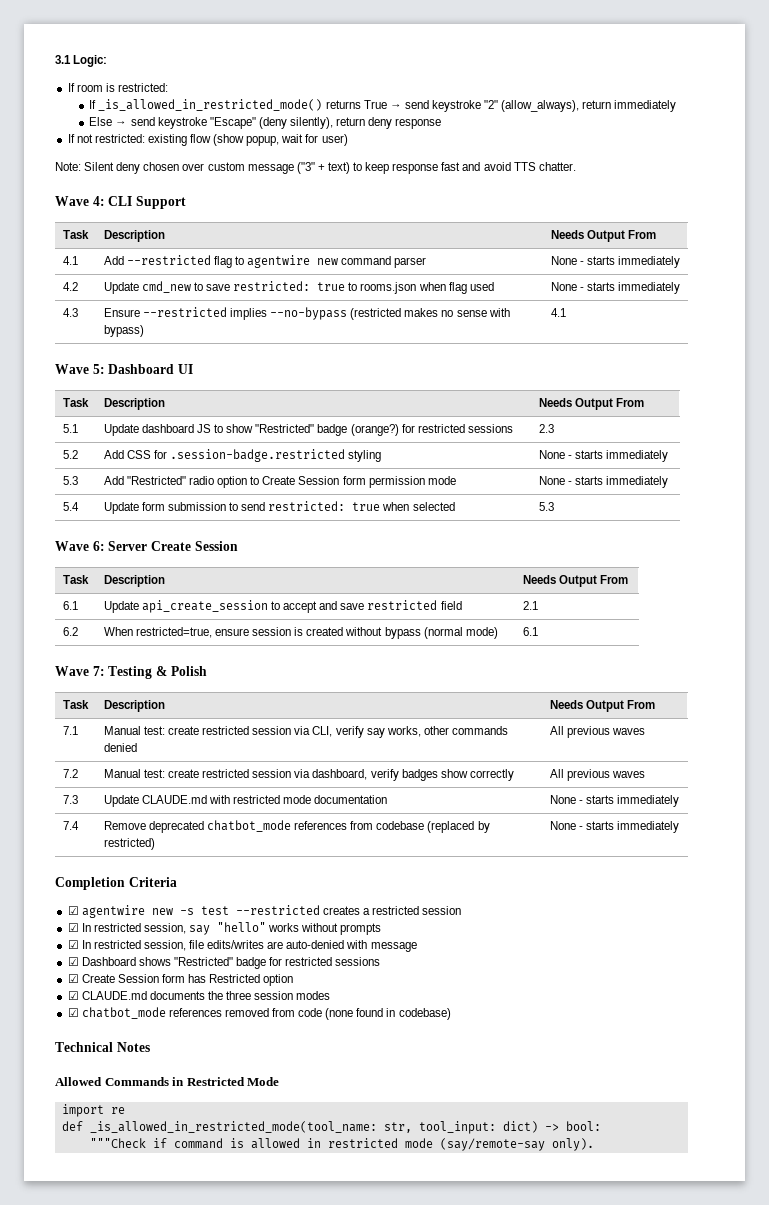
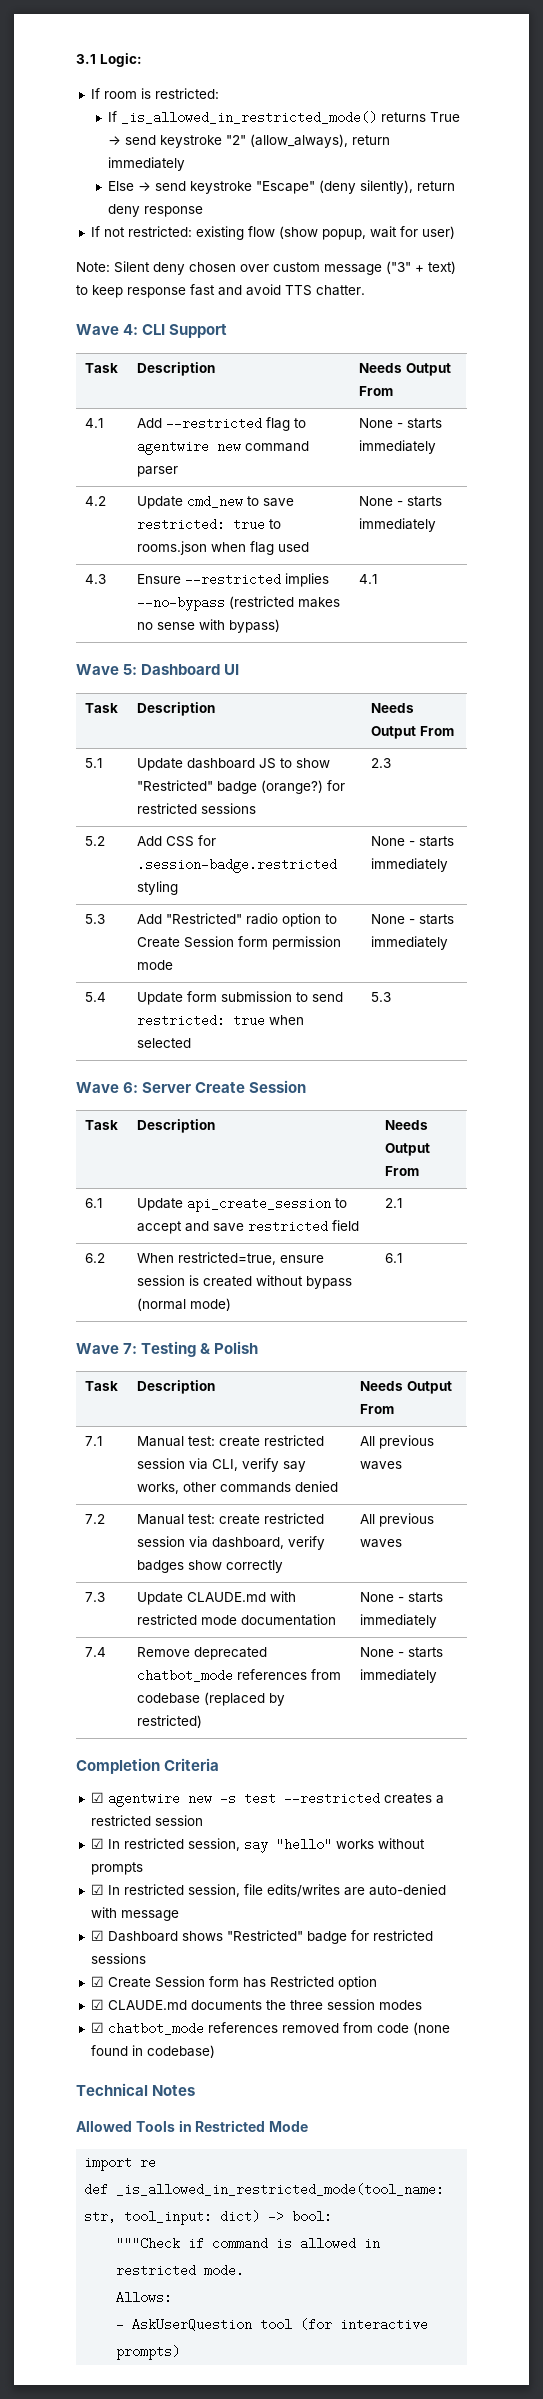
- Allowed Commands in Restricted Mode
+ Allowed Tools in Restricted Mode
- """Check if command is allowed in restricted mode (say/remote-say only).
+ """Check if command is allowed in restricted mode.
+ Allows:
+ - AskUserQuestion tool (for interactive prompts)

